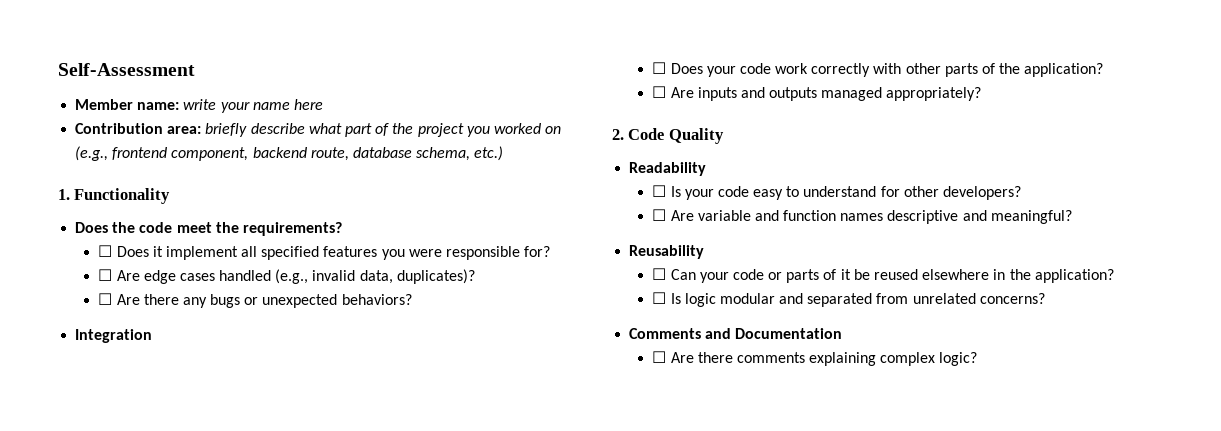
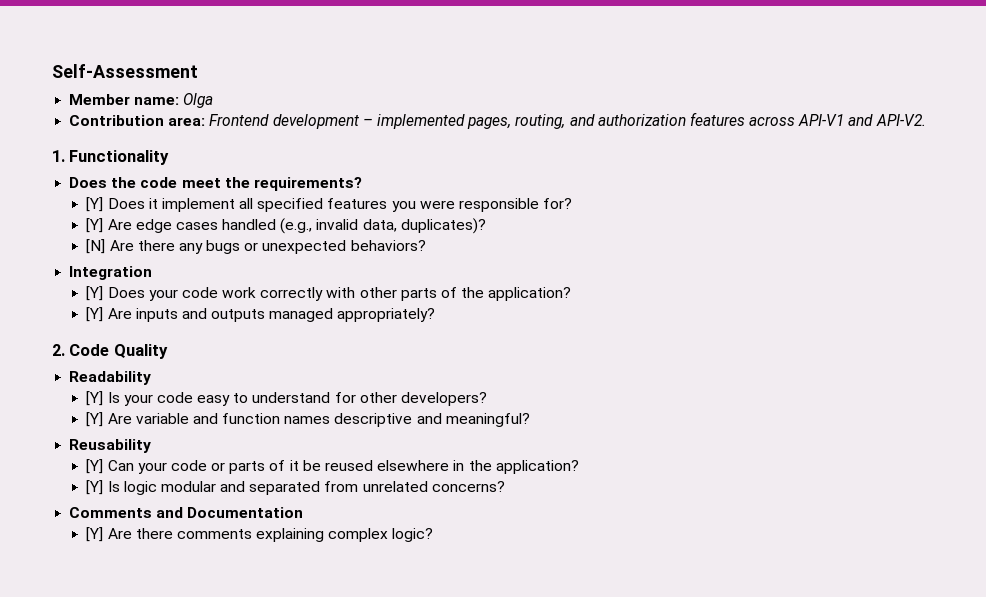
- Member name: write your name here
- Contribution area: briefly describe what part of the project you worked on (e.g., frontend component, backend route, database schema, etc.)
+ Member name: Olga
+ Contribution area: Frontend development – implemented pages, routing, and authorization features across API-V1 and API-V2.
- ☐ Does it implement all specified features you were responsible for?
+ [Y] Does it implement all specified features you were responsible for?
- ☐ Are edge cases handled (e.g., invalid data, duplicates)?
+ [Y] Are edge cases handled (e.g., invalid data, duplicates)?
- ☐ Are there any bugs or unexpected behaviors?
+ [N] Are there any bugs or unexpected behaviors?
- ☐ Does your code work correctly with other parts of the application?
+ [Y] Does your code work correctly with other parts of the application?
- ☐ Are inputs and outputs managed appropriately?
+ [Y] Are inputs and outputs managed appropriately?
- ☐ Is your code easy to understand for other developers?
+ [Y] Is your code easy to understand for other developers?
- ☐ Are variable and function names descriptive and meaningful?
+ [Y] Are variable and function names descriptive and meaningful?
- ☐ Can your code or parts of it be reused elsewhere in the application?
+ [Y] Can your code or parts of it be reused elsewhere in the application?
- ☐ Is logic modular and separated from unrelated concerns?
+ [Y] Is logic modular and separated from unrelated concerns?
- ☐ Are there comments explaining complex logic?
+ [Y] Are there comments explaining complex logic?

